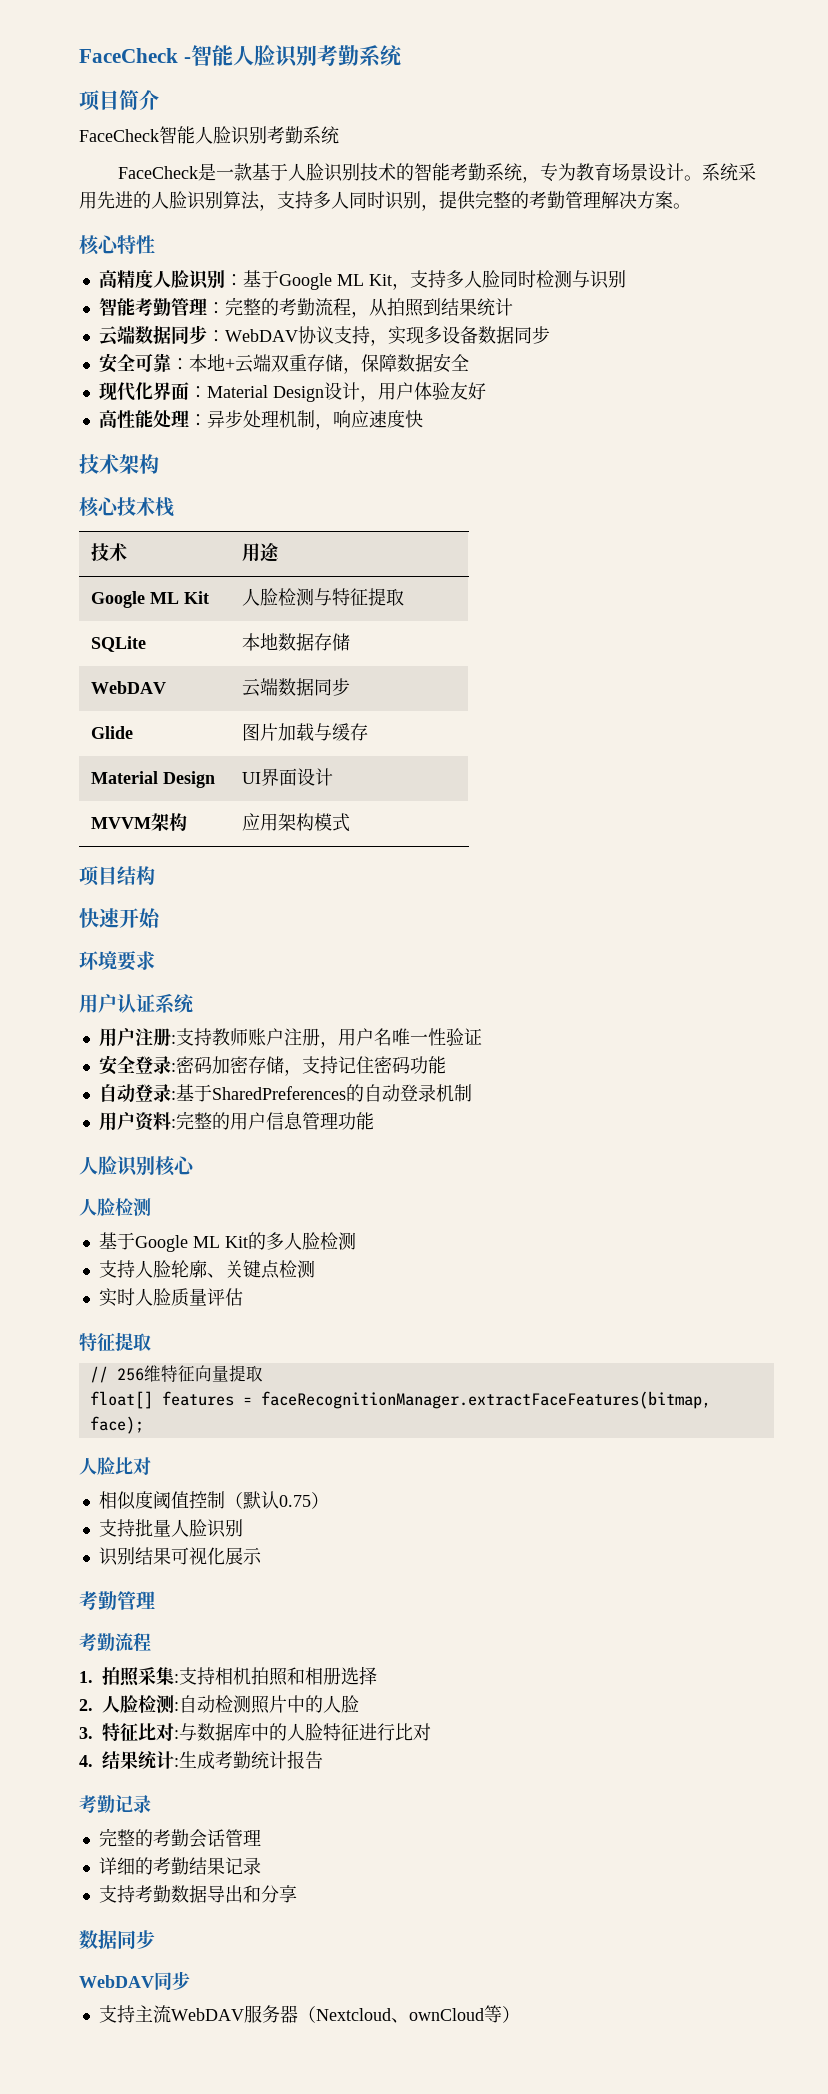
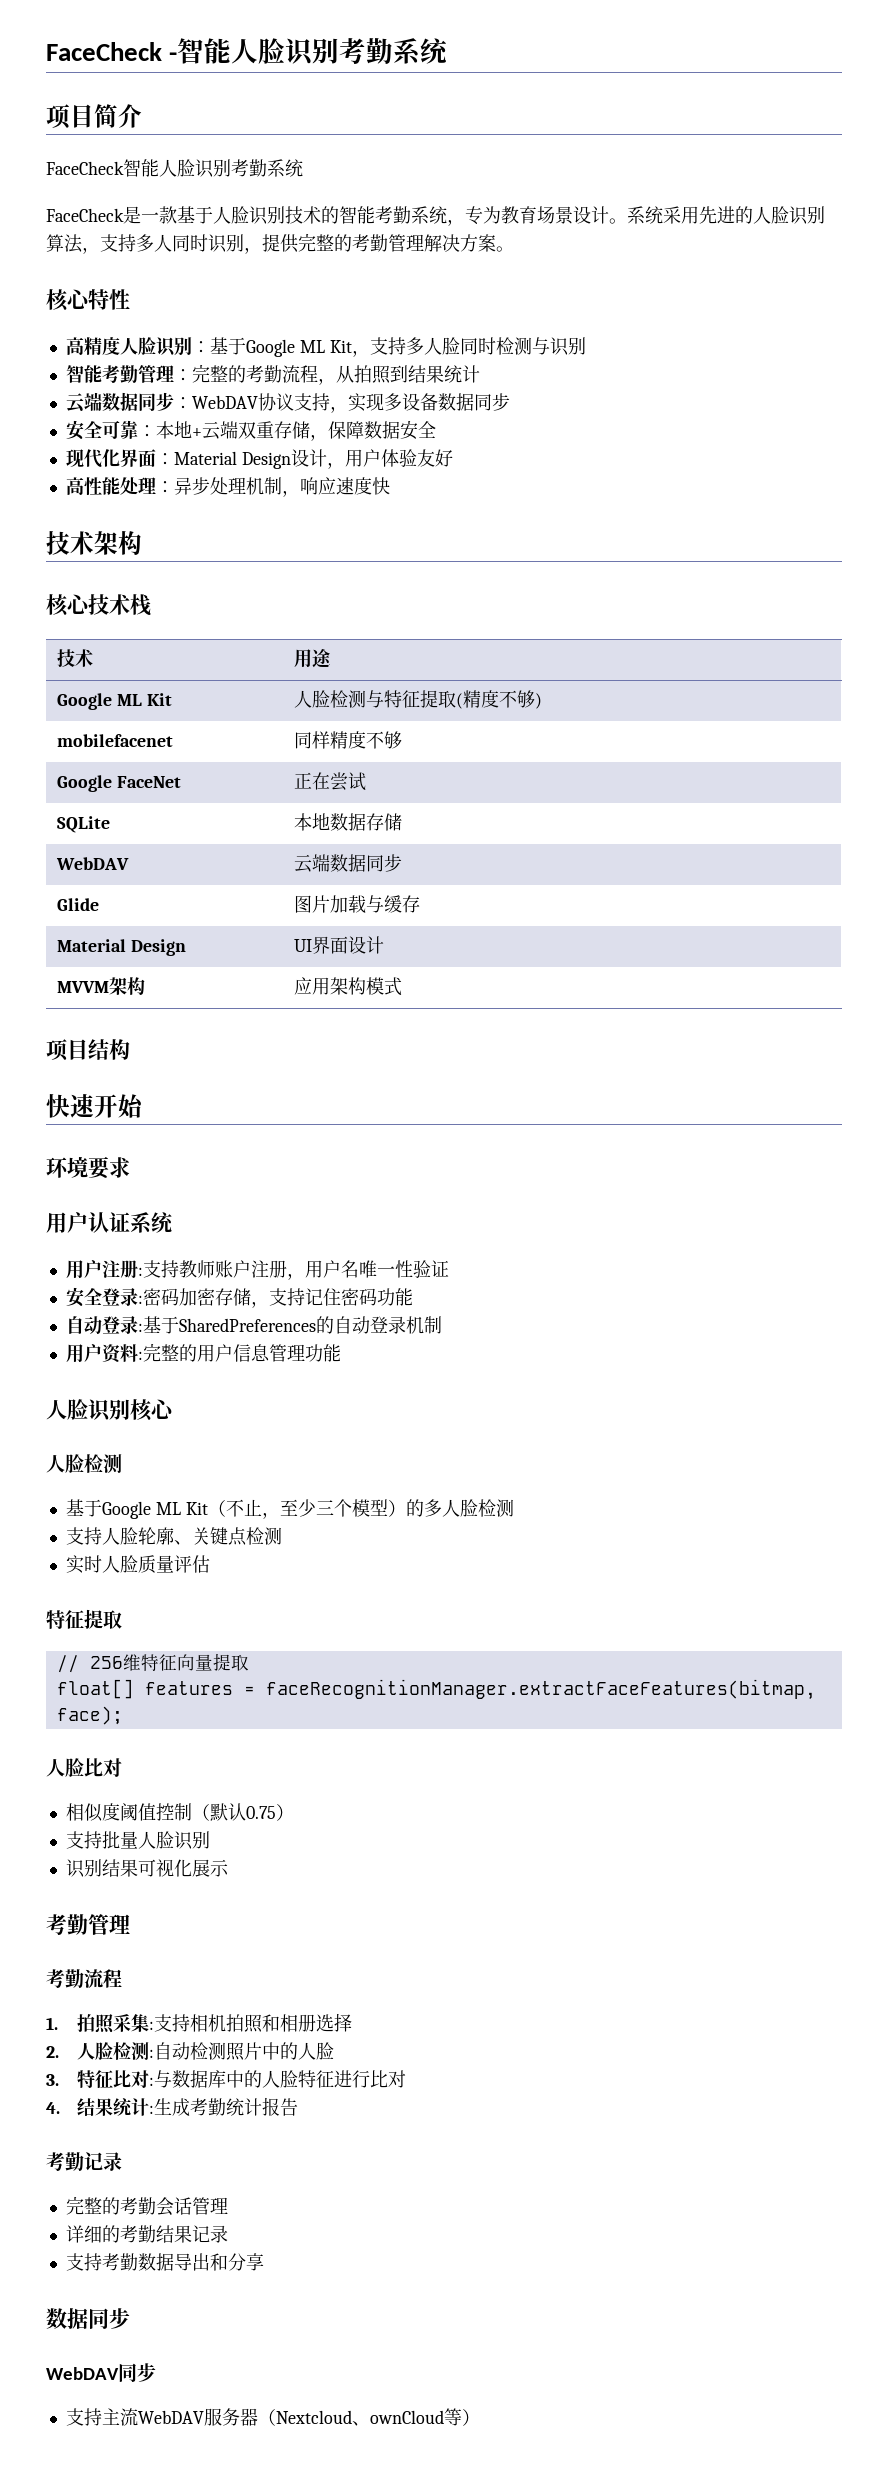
- Google ML Kit | 人脸检测与特征提取
+ Google ML Kit | 人脸检测与特征提取(精度不够)
+ mobilefacenet | 同样精度不够
+ Google FaceNet | 正在尝试
- 基于Google ML Kit的多人脸检测
+ 基于Google ML Kit（不止，至少三个模型）的多人脸检测

